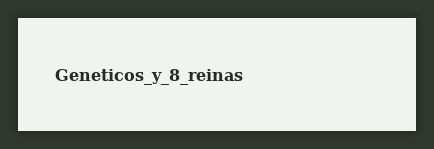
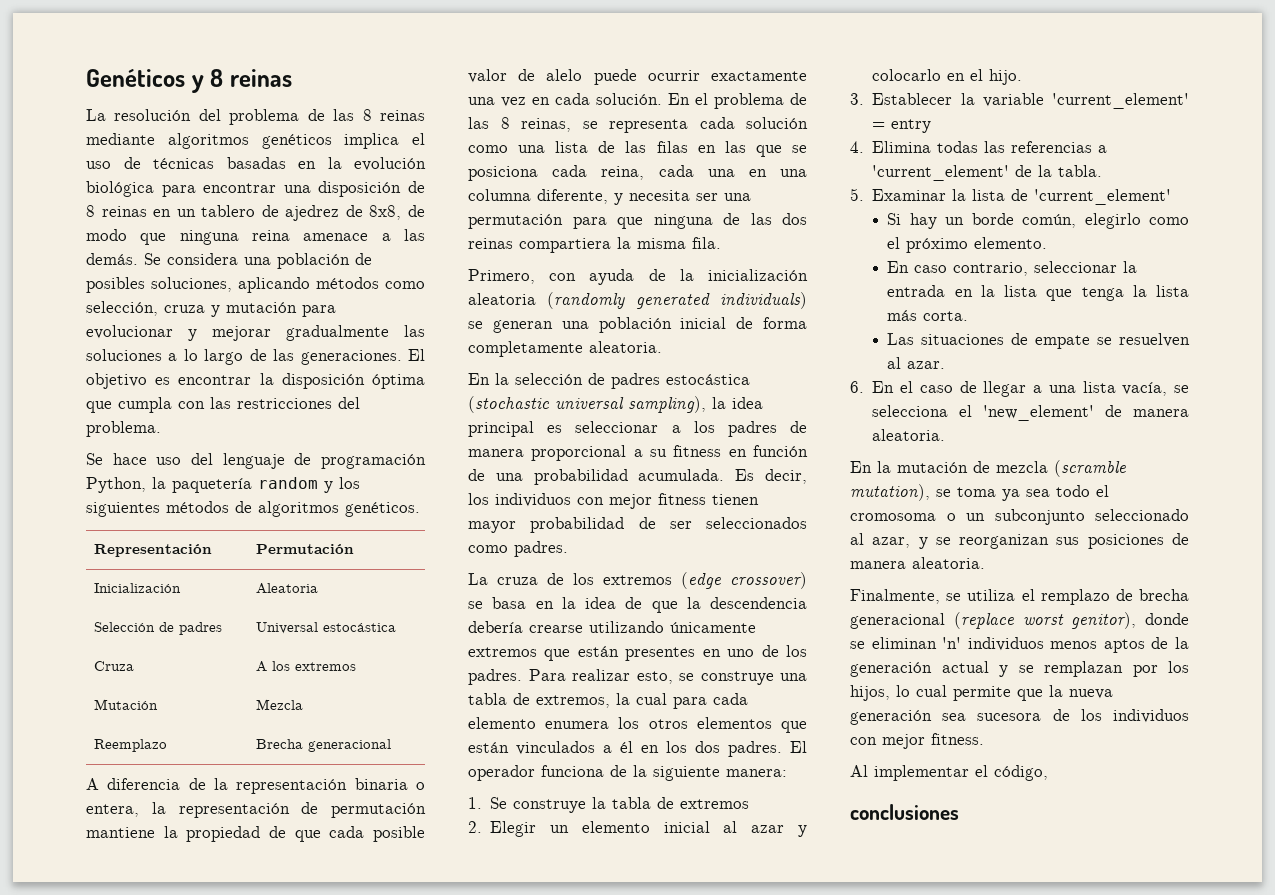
- Geneticos_y_8_reinas
+ Genéticos y 8 reinas
+ La resolución del problema de las 8 reinas mediante algoritmos genéticos implica el uso de técnicas basadas en la evolución biológica para encontrar una disposición de 8 reinas en un tablero de ajedrez de 8x8, de modo que ninguna reina amenace a las demás. Se considera una población de posibles soluciones, aplicando métodos como selección, cruza y mutación para evolucionar y mejorar gradualmente las soluciones a lo largo de las generaciones. El objetivo es encontrar la disposición óptima que cumpla con las restricciones del problema.
+ Se hace uso del lenguaje de programación Python, la paquetería random y los siguientes métodos de algoritmos genéticos.
+ Representación | Permutación
+ Inicialización | Aleatoria
+ Selección de padres | Universal estocástica
+ Cruza | A los extremos
+ Mutación | Mezcla
+ Reemplazo | Brecha generacional
+ A diferencia de la representación binaria o entera, la representación de permutación mantiene la propiedad de que cada posible valor de alelo puede ocurrir exactamente una vez en cada solución. En el problema de las 8 reinas, se representa cada solución como una lista de las filas en las que se posiciona cada reina, cada una en una columna diferente, y necesita ser una permutación para que ninguna de las dos reinas compartiera la misma fila.
+ Primero, con ayuda de la inicialización aleatoria (randomly generated individuals) se generan una población inicial de forma completamente aleatoria.
+ En la selección de padres estocástica (stochastic universal sampling), la idea principal es seleccionar a los padres de manera proporcional a su fitness en función de una probabilidad acumulada. Es decir, los individuos con mejor fitness tienen mayor probabilidad de ser seleccionados como padres.
+ La cruza de los extremos (edge crossover) se basa en la idea de que la descendencia debería crearse utilizando únicamente extremos que están presentes en uno de los padres. Para realizar esto, se construye una tabla de extremos, la cual para cada elemento enumera los otros elementos que están vinculados a él en los dos padres. El operador funciona de la siguiente manera:
+ 1. Se construye la tabla de extremos
+ 2. Elegir un elemento inicial al azar y colocarlo en el hijo.
+ 3. Establecer la variable 'current_element' = entry
+ 4. Elimina todas las referencias a 'current_element' de la tabla.
+ 5. Examinar la lista de 'current_element'
+ Si hay un borde común, elegirlo como el próximo elemento.
+ En caso contrario, seleccionar la entrada en la lista que tenga la lista más corta.
+ Las situaciones de empate se resuelven al azar.
+ 6. En el caso de llegar a una lista vacía, se selecciona el 'new_element' de manera aleatoria.
+ En la mutación de mezcla (scramble mutation), se toma ya sea todo el cromosoma o un subconjunto seleccionado al azar, y se reorganizan sus posiciones de manera aleatoria.
+ Finalmente, se utiliza el remplazo de brecha generacional (replace worst genitor), donde se eliminan 'n' individuos menos aptos de la generación actual y se remplazan por los hijos, lo cual permite que la nueva generación sea sucesora de los individuos con mejor fitness.
+ Al implementar el código,
+ conclusiones

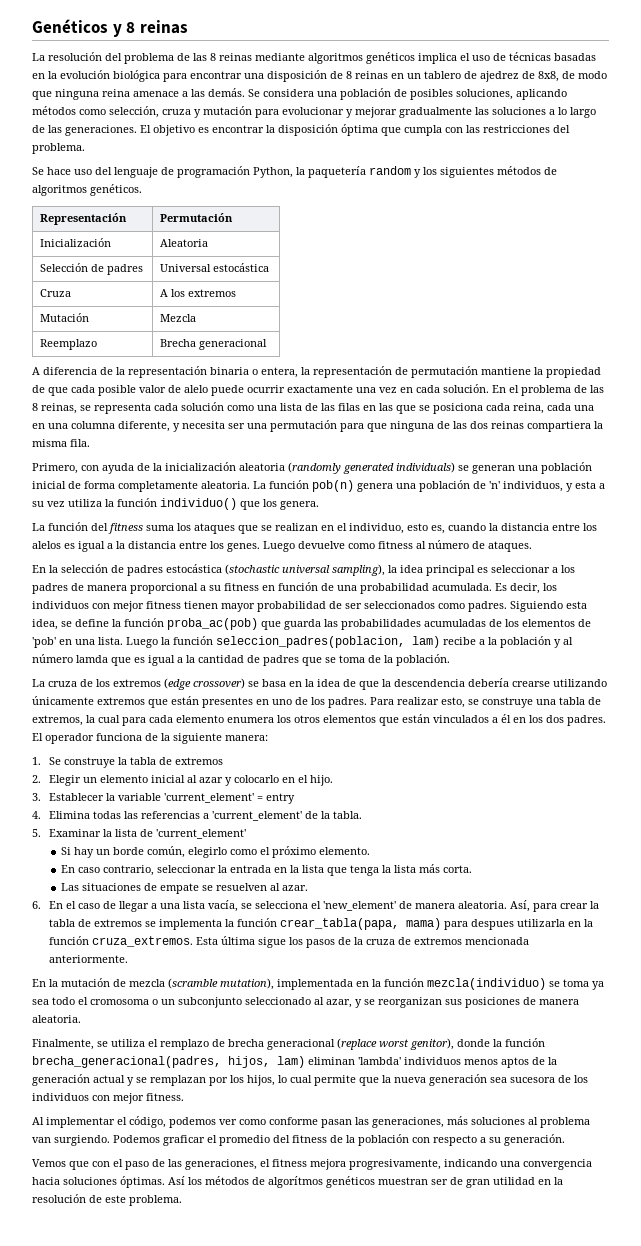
+ La función pob(n) genera una población de 'n' individuos, y esta a su vez utiliza la función individuo() que los genera.
+ La función del fitness suma los ataques que se realizan en el individuo, esto es, cuando la distancia entre los alelos es igual a la distancia entre los genes. Luego devuelve como fitness al número de ataques.
+ Siguiendo esta idea, se define la función proba_ac(pob) que guarda las probabilidades acumuladas de los elementos de 'pob' en una lista. Luego la función seleccion_padres(poblacion, lam) recibe a la población y al número lamda que es igual a la cantidad de padres que se toma de la población.
+ Así, para crear la tabla de extremos se implementa la función crear_tabla(papa, mama) para despues utilizarla en la función cruza_extremos. Esta última sigue los pasos de la cruza de extremos mencionada anteriormente.
- En la mutación de mezcla (scramble mutation), se toma ya sea todo el cromosoma o un subconjunto seleccionado al azar, y se reorganizan sus posiciones de manera aleatoria.
+ En la mutación de mezcla (scramble mutation), implementada en la función mezcla(individuo) se toma ya sea todo el cromosoma o un subconjunto seleccionado al azar, y se reorganizan sus posiciones de manera aleatoria.
- Finalmente, se utiliza el remplazo de brecha generacional (replace worst genitor), donde se eliminan 'n' individuos menos aptos de la generación actual y se remplazan por los hijos, lo cual permite que la nueva generación sea sucesora de los individuos con mejor fitness.
+ Finalmente, se utiliza el remplazo de brecha generacional (replace worst genitor), donde la función brecha_generacional(padres, hijos, lam) eliminan 'lambda' individuos menos aptos de la generación actual y se remplazan por los hijos, lo cual permite que la nueva generación sea sucesora de los individuos con mejor fitness.
- Al implementar el código,
- conclusiones
+ Al implementar el código, podemos ver como conforme pasan las generaciones, más soluciones al problema van surgiendo. Podemos graficar el promedio del fitness de la población con respecto a su generación.
+ Vemos que con el paso de las generaciones, el fitness mejora progresivamente, indicando una convergencia hacia soluciones óptimas. Así los métodos de algorítmos genéticos muestran ser de gran utilidad en la resolución de este problema.

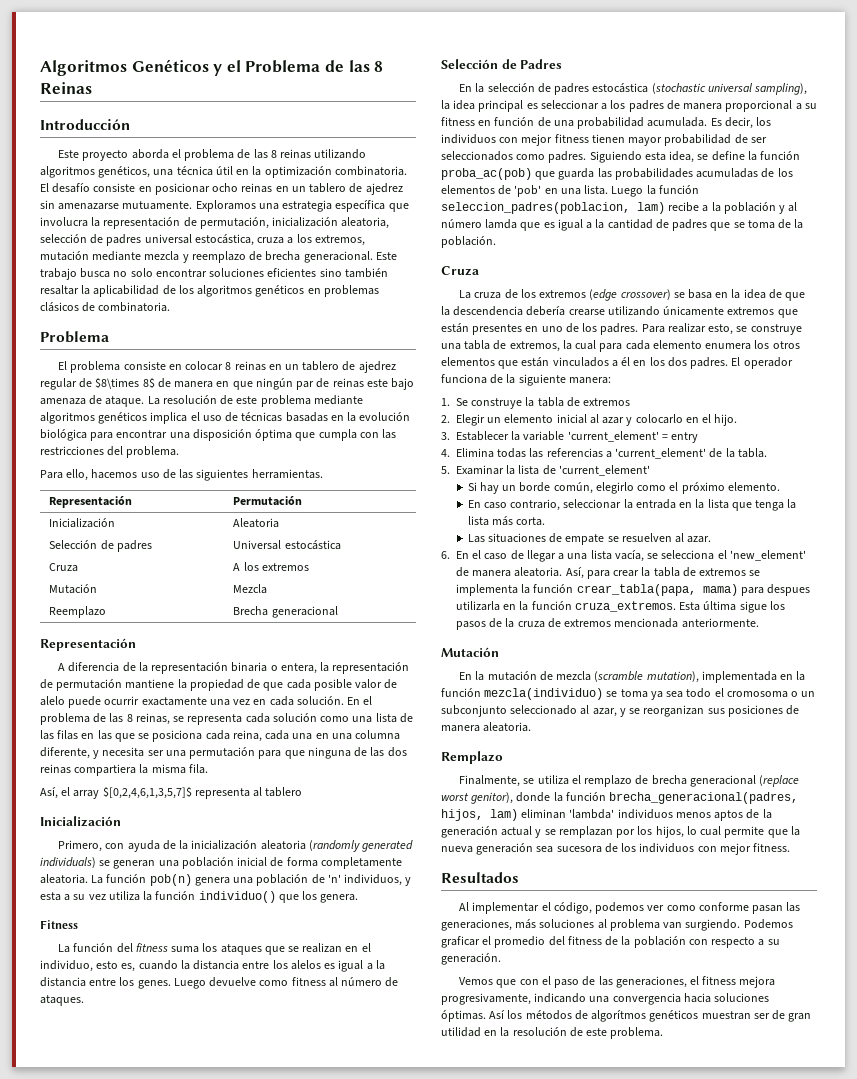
- Genéticos y 8 reinas
- La resolución del problema de las 8 reinas mediante algoritmos genéticos implica el uso de técnicas basadas en la evolución biológica para encontrar una disposición de 8 reinas en un tablero de ajedrez de 8x8, de modo que ninguna reina amenace a las demás. Se considera una población de posibles soluciones, aplicando métodos como selección, cruza y mutación para evolucionar y mejorar gradualmente las soluciones a lo largo de las generaciones. El objetivo es encontrar la disposición óptima que cumpla con las restricciones del problema.
+ Algoritmos Genéticos y el Problema de las 8 Reinas
+ Introducción
+ Este proyecto aborda el problema de las 8 reinas utilizando algoritmos genéticos, una técnica útil en la optimización combinatoria. El desafío consiste en posicionar ocho reinas en un tablero de ajedrez sin amenazarse mutuamente. Exploramos una estrategia específica que involucra la representación de permutación, inicialización aleatoria, selección de padres universal estocástica, cruza a los extremos, mutación mediante mezcla y reemplazo de brecha generacional. Este trabajo busca no solo encontrar soluciones eficientes sino también resaltar la aplicabilidad de los algoritmos genéticos en problemas clásicos de combinatoria.
+ Problema
+ El problema consiste en colocar 8 reinas en un tablero de ajedrez regular de $8\times 8$ de manera en que ningún par de reinas este bajo amenaza de ataque. La resolución de este problema mediante algoritmos genéticos implica el uso de técnicas basadas en la evolución biológica para encontrar una disposición óptima que cumpla con las restricciones del problema.
- Se hace uso del lenguaje de programación Python, la paquetería random y los siguientes métodos de algoritmos genéticos.
+ Para ello, hacemos uso de las siguientes herramientas.
  Reemplazo | Brecha generacional
+ Representación
+ Así, el array $[0,2,4,6,1,3,5,7]$ representa al tablero
+ Inicialización
+ Fitness
+ Selección de Padres
  Luego la función seleccion_padres(poblacion, lam) recibe a la población y al número lamda que es igual a la cantidad de padres que se toma de la población.
+ Cruza
  Esta última sigue los pasos de la cruza de extremos mencionada anteriormente.
+ Mutación
+ Remplazo
+ Resultados

